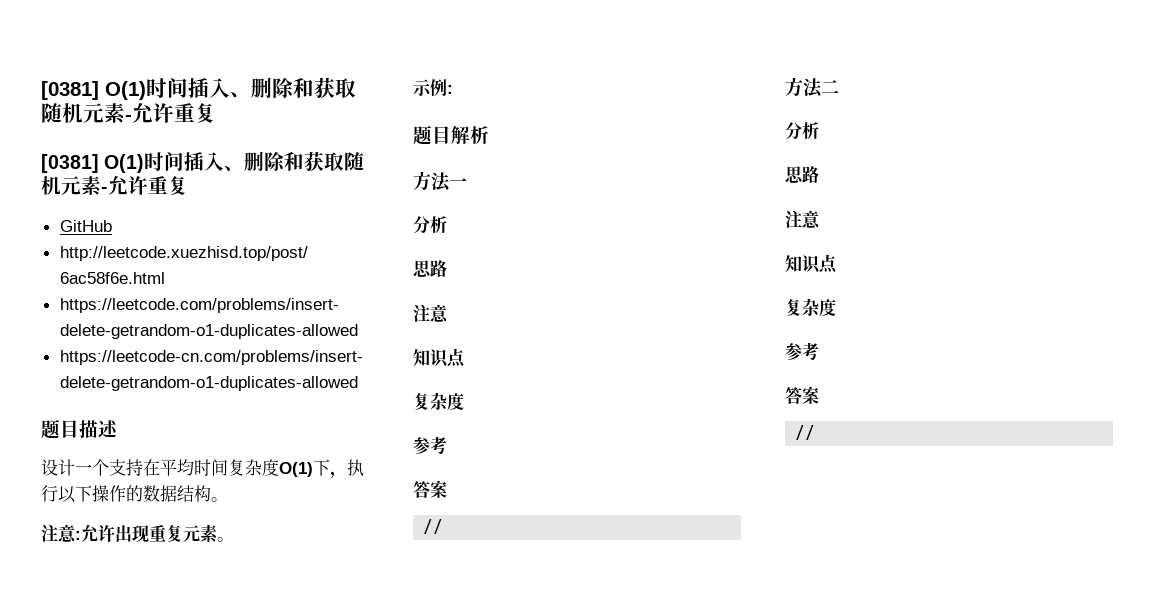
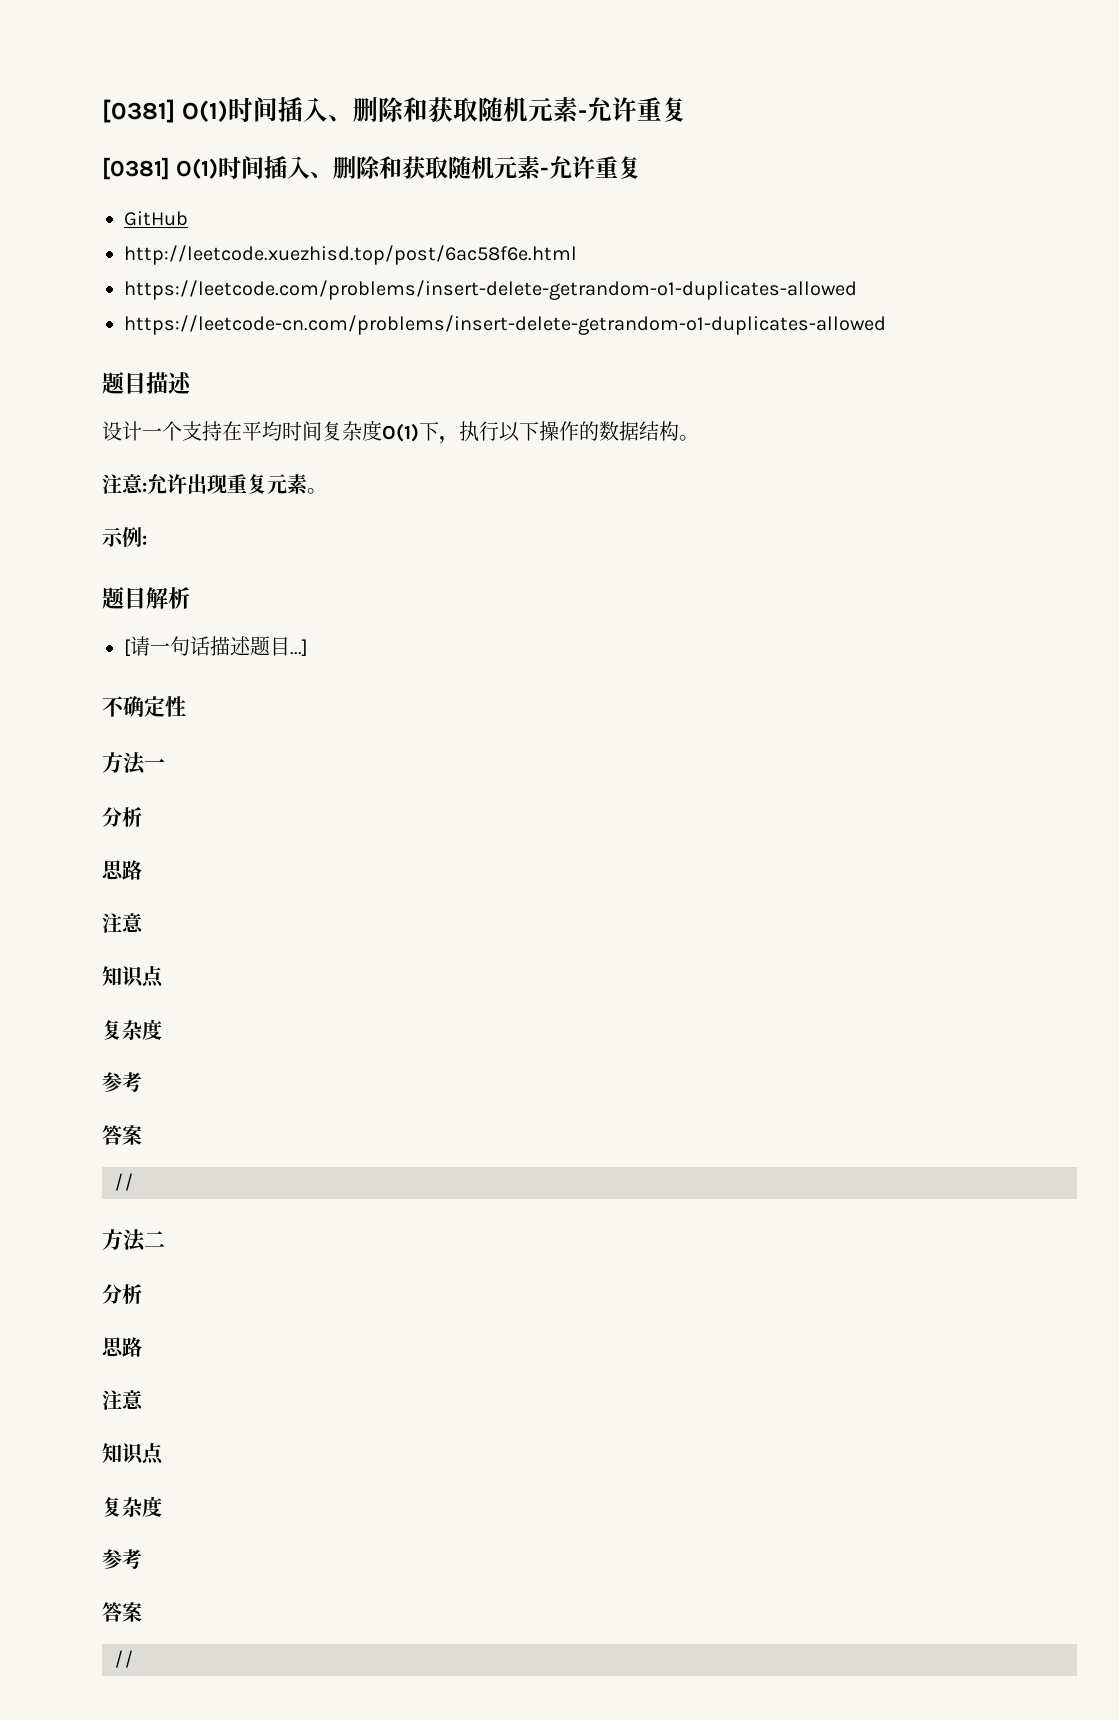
+ [请一句话描述题目...]
+ 不确定性

